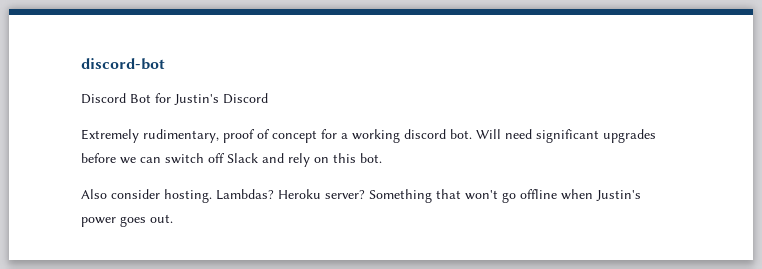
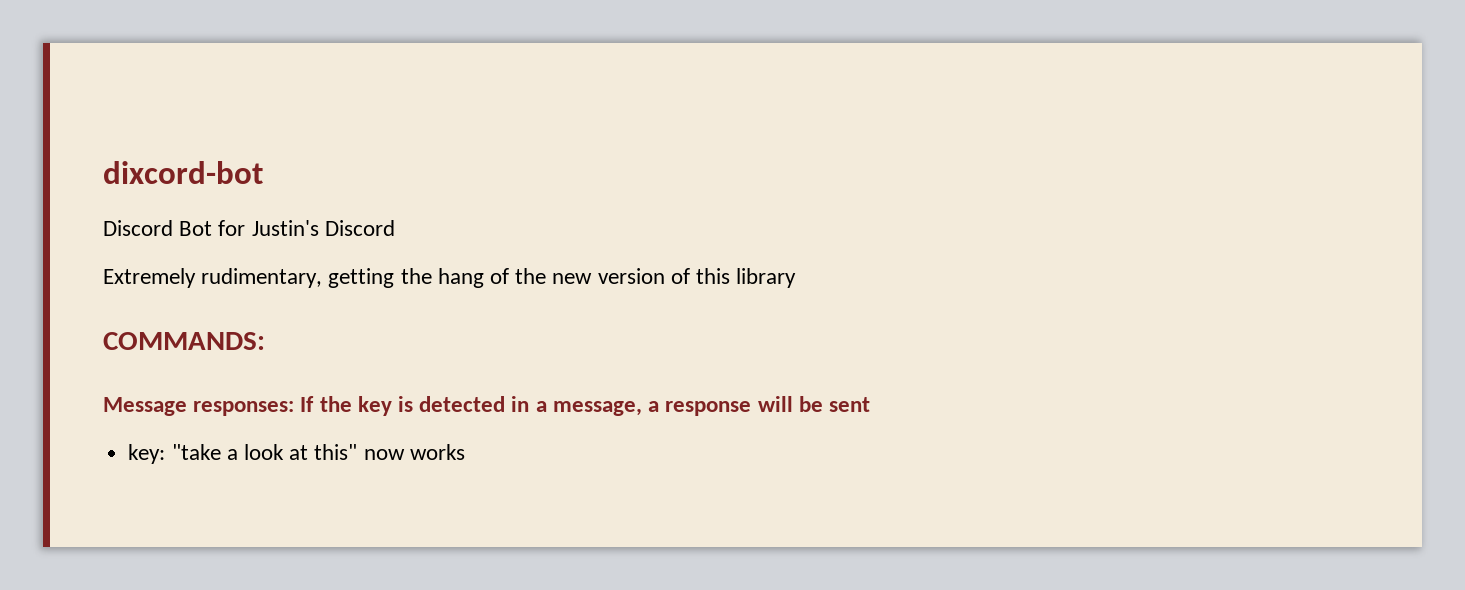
- discord-bot
+ dixcord-bot
- Extremely rudimentary, proof of concept for a working discord bot. Will need significant upgrades before we can switch off Slack and rely on this bot.
- Also consider hosting. Lambdas? Heroku server? Something that won't go offline when Justin's power goes out.
+ Extremely rudimentary, getting the hang of the new version of this library
+ COMMANDS:
+ Message responses: If the key is detected in a message, a response will be sent
+ key: "take a look at this" now works

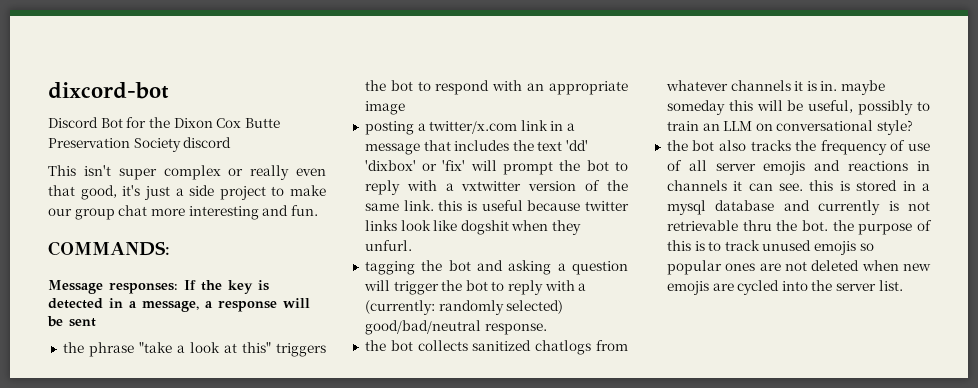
- Discord Bot for Justin's Discord
- Extremely rudimentary, getting the hang of the new version of this library
+ Discord Bot for the Dixon Cox Butte Preservation Society discord
+ This isn't super complex or really even that good, it's just a side project to make our group chat more interesting and fun.
- key: "take a look at this" now works
+ the phrase "take a look at this" triggers the bot to respond with an appropriate image
+ posting a twitter/x.com link in a message that includes the text 'dd' 'dixbox' or 'fix' will prompt the bot to reply with a vxtwitter version of the same link. this is useful because twitter links look like dogshit when they unfurl.
+ tagging the bot and asking a question will trigger the bot to reply with a (currently: randomly selected) good/bad/neutral response.
+ the bot collects sanitized chatlogs from whatever channels it is in. maybe someday this will be useful, possibly to train an LLM on conversational style?
+ the bot also tracks the frequency of use of all server emojis and reactions in channels it can see. this is stored in a mysql database and currently is not retrievable thru the bot. the purpose of this is to track unused emojis so popular ones are not deleted when new emojis are cycled into the server list.

